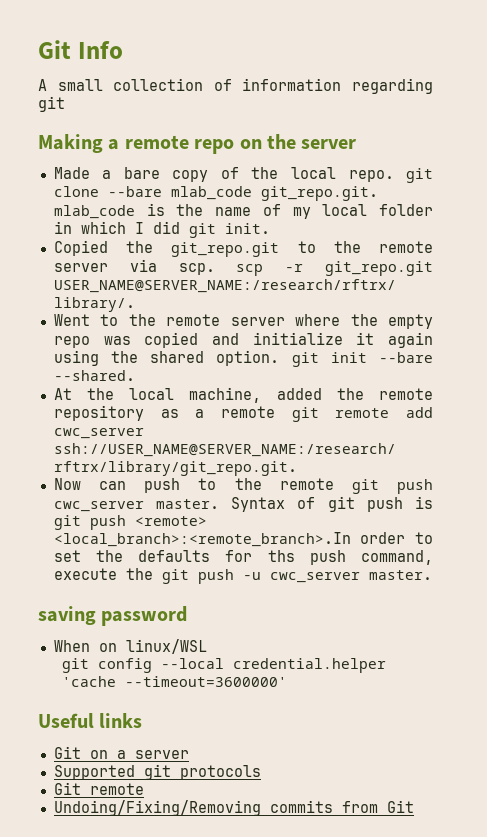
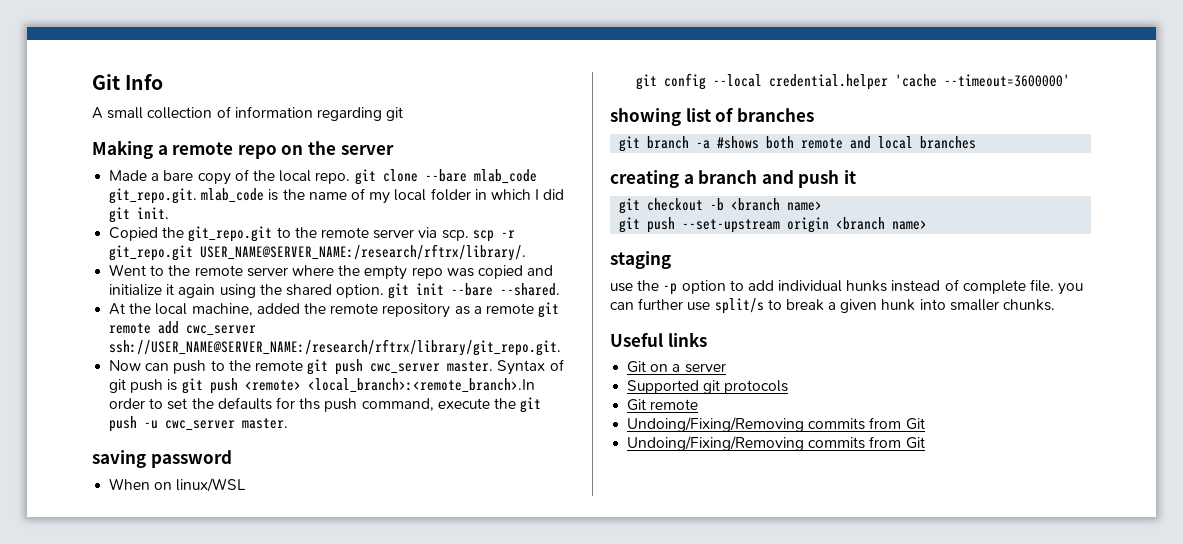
+ showing list of branches
+ git branch -a #shows both remote and local branches
+ creating a branch and push it
+ git checkout -b <branch name>
+ git push --set-upstream origin <branch name>
+ staging
+ use the -p option to add individual hunks instead of complete file. you can further use split/s to break a given hunk into smaller chunks.
  Git remote
+ Undoing/Fixing/Removing commits from Git

